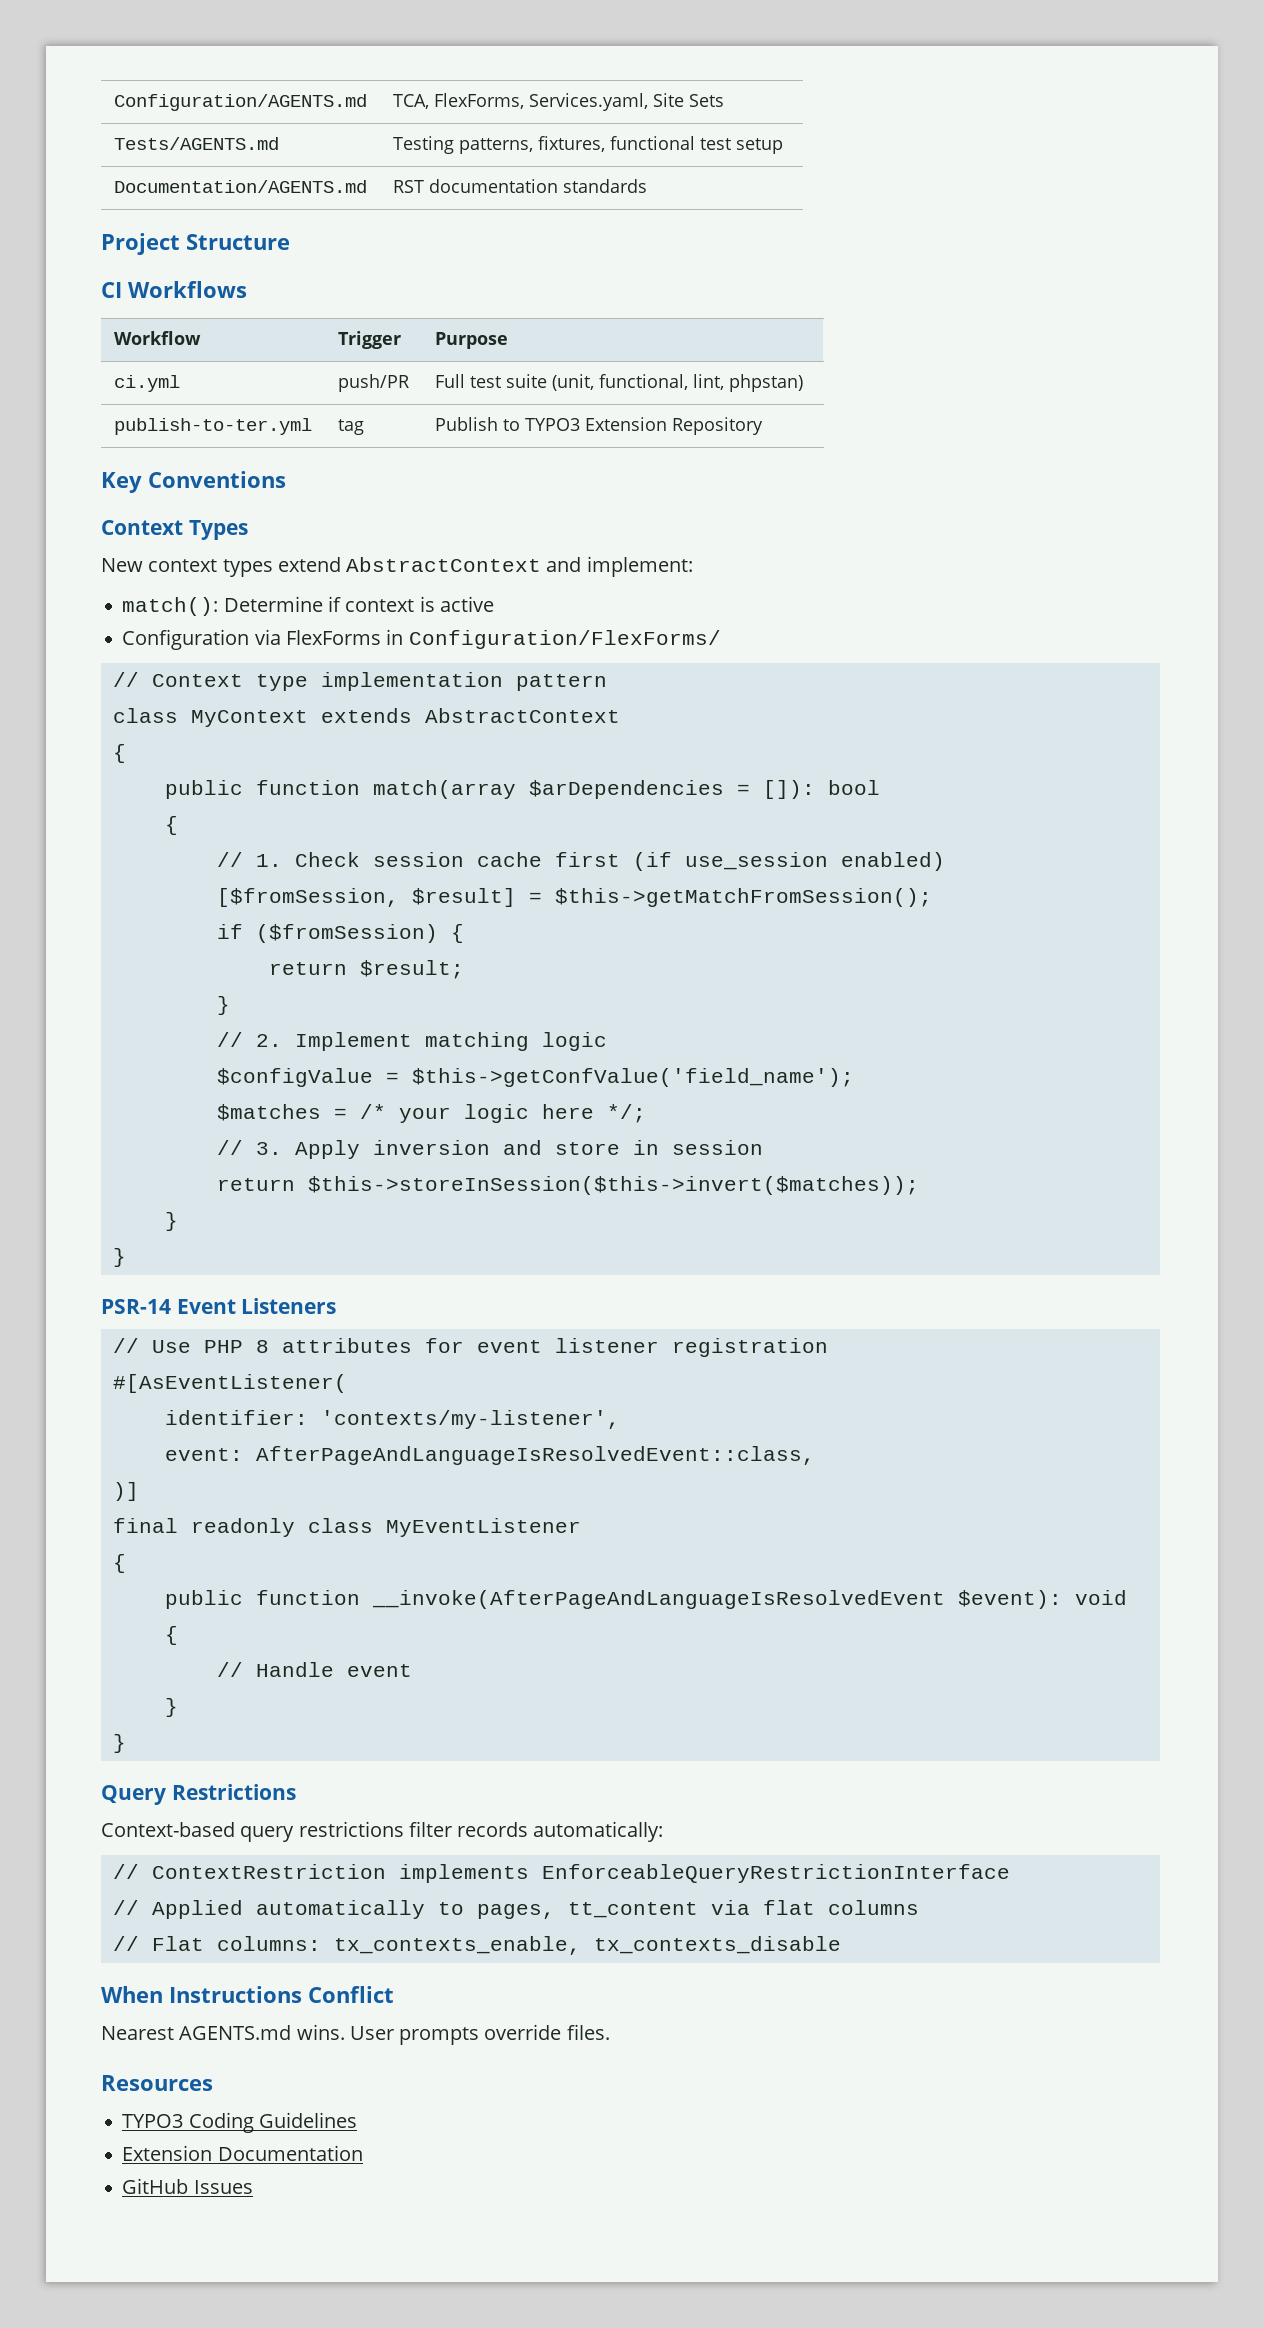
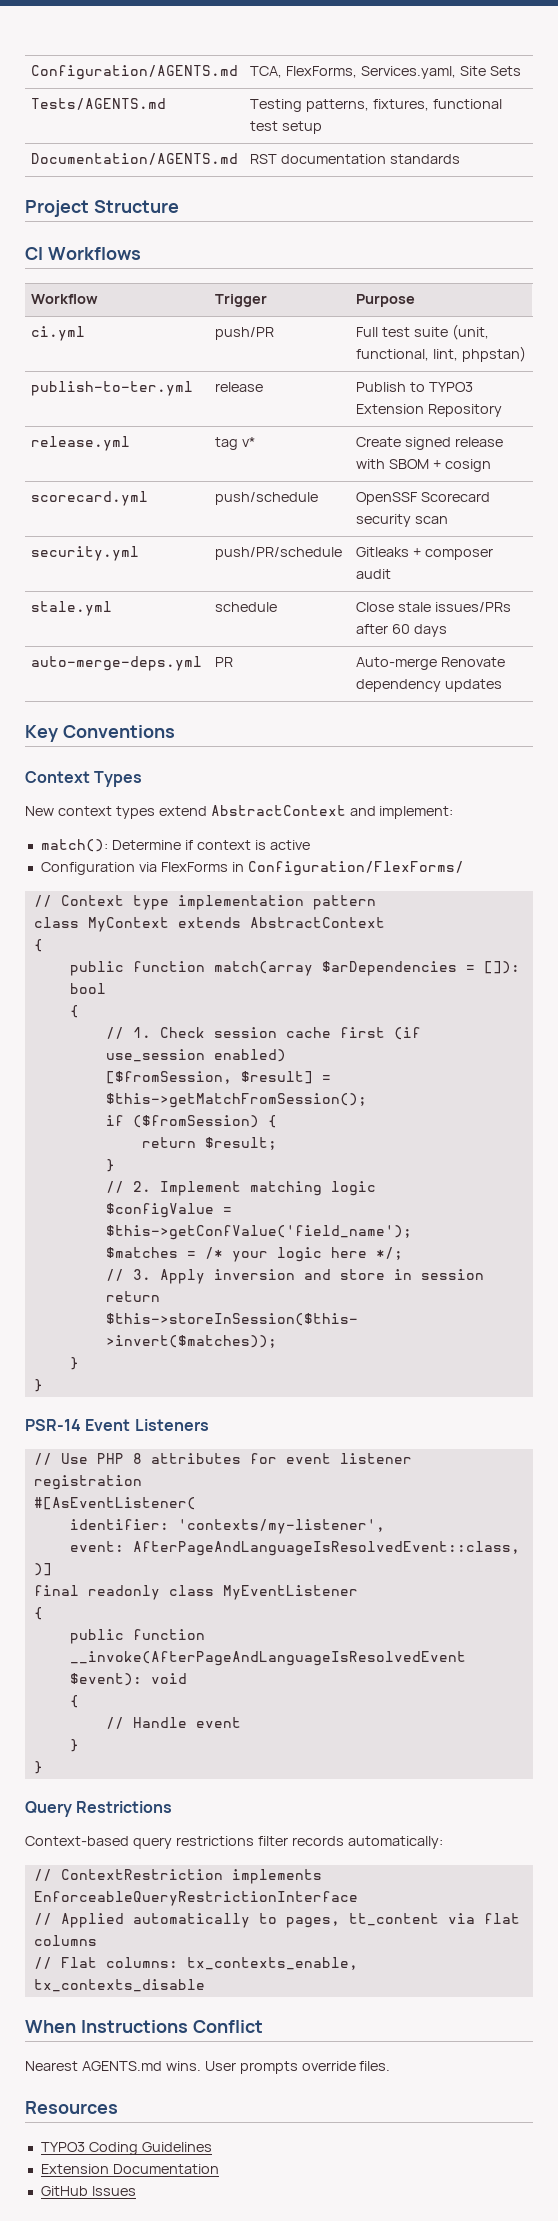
- publish-to-ter.yml | tag | Publish to TYPO3 Extension Repository
+ publish-to-ter.yml | release | Publish to TYPO3 Extension Repository
+ release.yml | tag v* | Create signed release with SBOM + cosign
+ scorecard.yml | push/schedule | OpenSSF Scorecard security scan
+ security.yml | push/PR/schedule | Gitleaks + composer audit
+ stale.yml | schedule | Close stale issues/PRs after 60 days
+ auto-merge-deps.yml | PR | Auto-merge Renovate dependency updates

